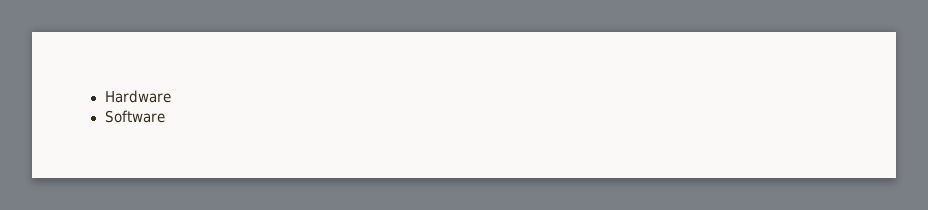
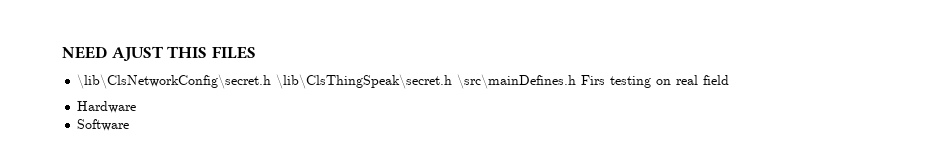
+ NEED AJUST THIS FILES
+ \lib\ClsNetworkConfig\secret.h \lib\ClsThingSpeak\secret.h \src\mainDefines.h Firs testing on real field

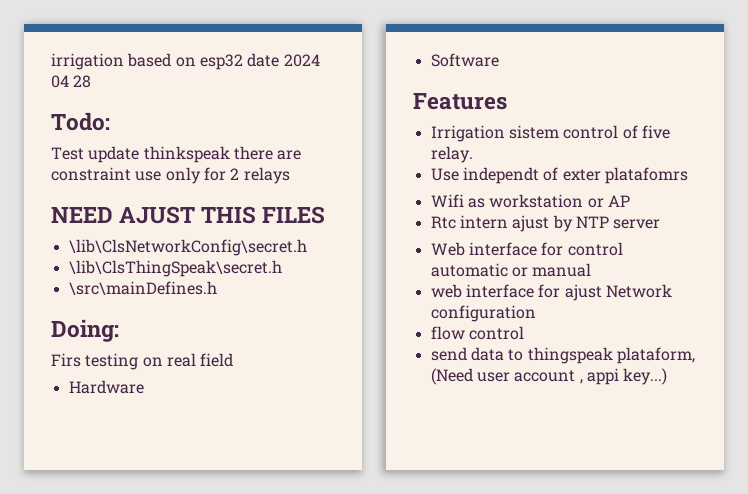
+ irrigation based on esp32 date 2024 04 28
+ Todo:
+ Test update thinkspeak there are constraint use only for 2 relays
- \lib\ClsNetworkConfig\secret.h \lib\ClsThingSpeak\secret.h \src\mainDefines.h Firs testing on real field
+ \lib\ClsNetworkConfig\secret.h
+ \lib\ClsThingSpeak\secret.h
+ \src\mainDefines.h
+ Doing:
+ Firs testing on real field
+ Features
+ Irrigation sistem control of five relay.
+ Use independt of exter platafomrs
+ Wifi as workstation or AP
+ Rtc intern ajust by NTP server
+ Web interface for control automatic or manual
+ web interface for ajust Network configuration
+ flow control
+ send data to thingspeak plataform, (Need user account , appi key...)

